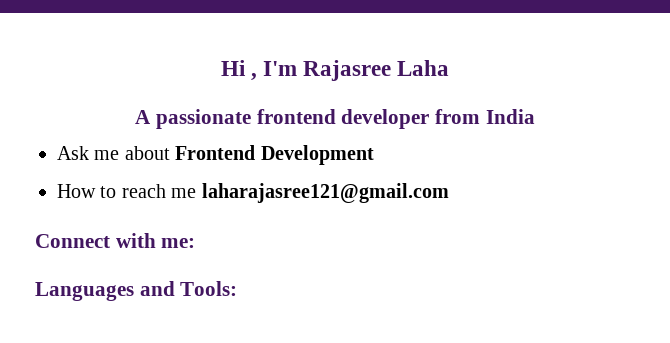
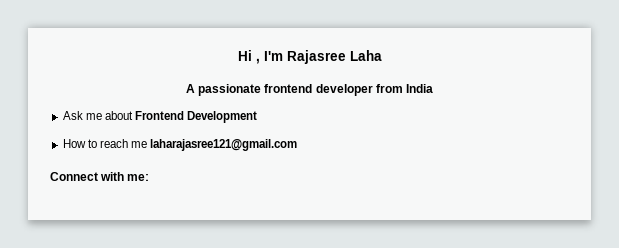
- Languages and Tools:

